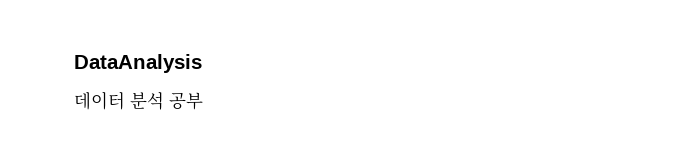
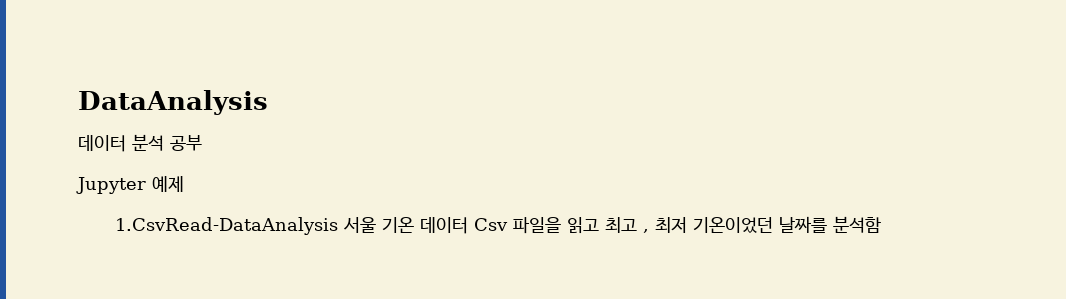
+ Jupyter 예제
+ 1.CsvRead-DataAnalysis 서울 기온 데이터 Csv 파일을 읽고 최고 , 최저 기온이었던 날짜를 분석함

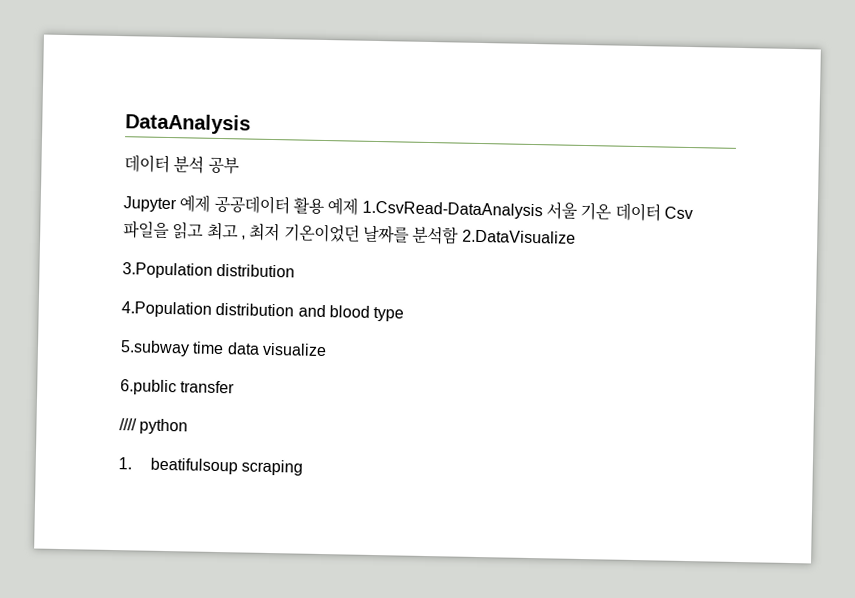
- Jupyter 예제
- 1.CsvRead-DataAnalysis 서울 기온 데이터 Csv 파일을 읽고 최고 , 최저 기온이었던 날짜를 분석함
+ Jupyter 예제 공공데이터 활용 예제 1.CsvRead-DataAnalysis 서울 기온 데이터 Csv 파일을 읽고 최고 , 최저 기온이었던 날짜를 분석함 2.DataVisualize
+ 3.Population distribution
+ 4.Population distribution and blood type
+ 5.subway time data visualize
+ 6.public transfer
+ //// python
+ 1. beatifulsoup scraping

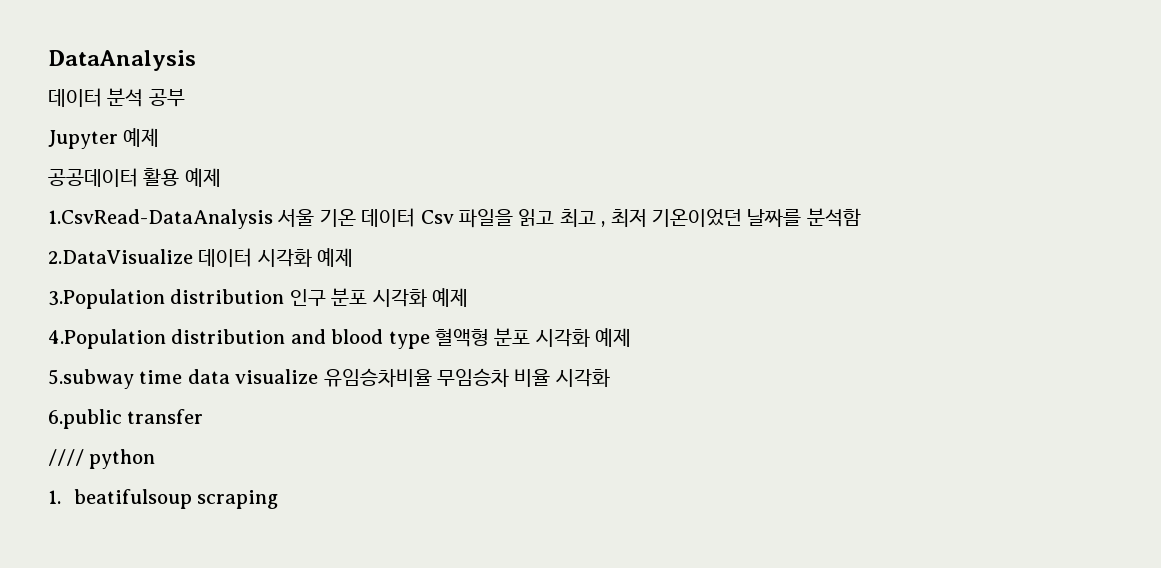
- Jupyter 예제 공공데이터 활용 예제 1.CsvRead-DataAnalysis 서울 기온 데이터 Csv 파일을 읽고 최고 , 최저 기온이었던 날짜를 분석함 2.DataVisualize
+ Jupyter 예제
+ 공공데이터 활용 예제
+ 1.CsvRead-DataAnalysis 서울 기온 데이터 Csv 파일을 읽고 최고 , 최저 기온이었던 날짜를 분석함
+ 2.DataVisualize 데이터 시각화 예제
- 3.Population distribution
+ 3.Population distribution 인구 분포 시각화 예제
- 4.Population distribution and blood type
+ 4.Population distribution and blood type 혈액형 분포 시각화 예제
- 5.subway time data visualize
+ 5.subway time data visualize 유임승차비율 무임승차 비율 시각화

